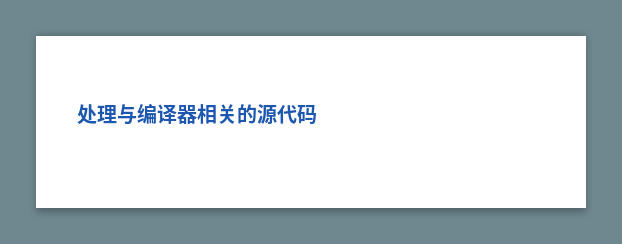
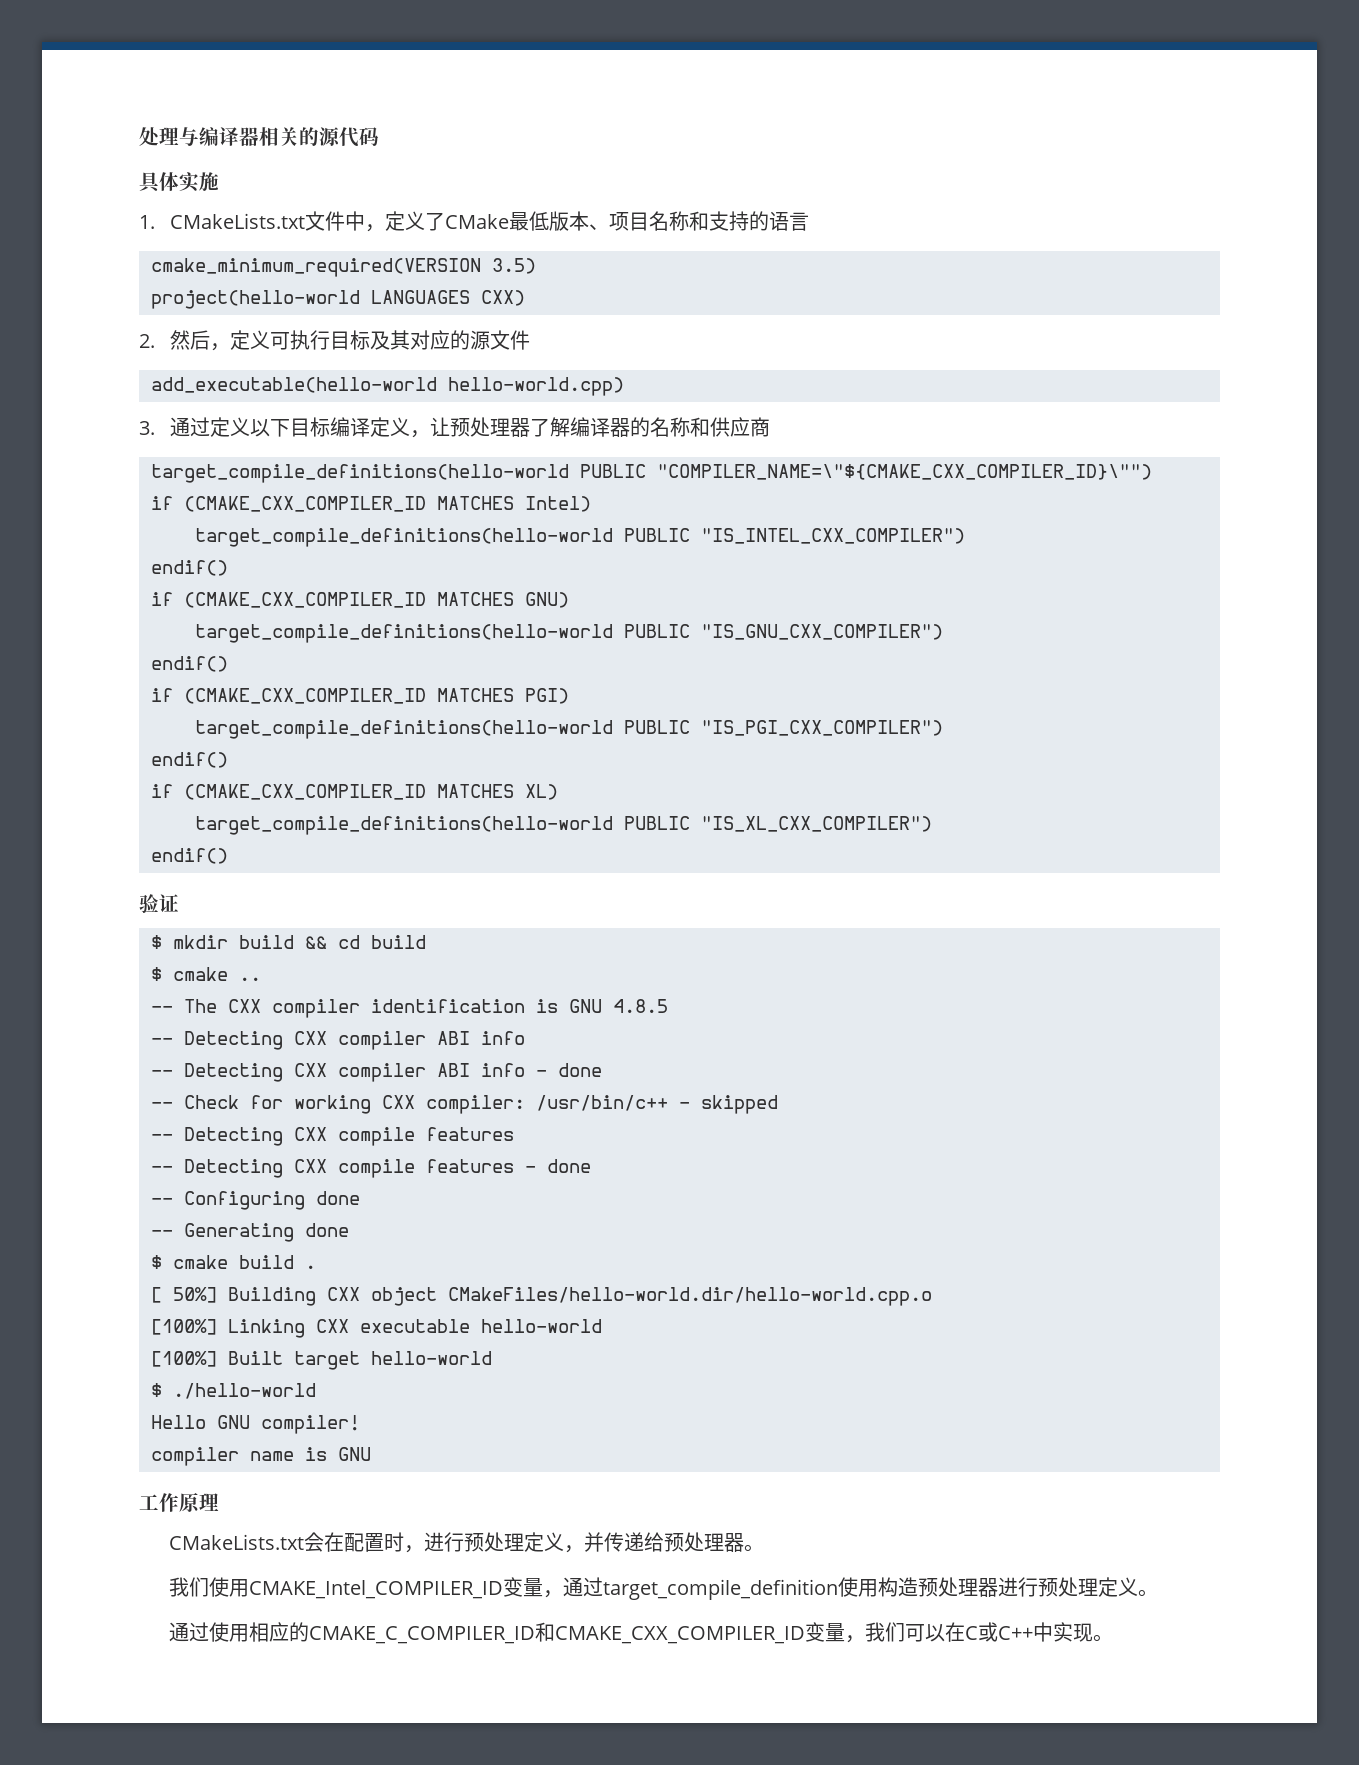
+ 具体实施
+ 1. CMakeLists.txt文件中，定义了CMake最低版本、项目名称和支持的语言
+ cmake_minimum_required(VERSION 3.5)
+ project(hello-world LANGUAGES CXX)
+ 2.然后，定义可执行目标及其对应的源文件
+ add_executable(hello-world hello-world.cpp)
+ 3.通过定义以下目标编译定义，让预处理器了解编译器的名称和供应商
+ target_compile_definitions(hello-world PUBLIC "COMPILER_NAME=\"${CMAKE_CXX_COMPILER_ID}\"")
+ if (CMAKE_CXX_COMPILER_ID MATCHES Intel)
+ target_compile_definitions(hello-world PUBLIC "IS_INTEL_CXX_COMPILER")
+ endif()
+ if (CMAKE_CXX_COMPILER_ID MATCHES GNU)
+ target_compile_definitions(hello-world PUBLIC "IS_GNU_CXX_COMPILER")
+ endif()
+ if (CMAKE_CXX_COMPILER_ID MATCHES PGI)
+ target_compile_definitions(hello-world PUBLIC "IS_PGI_CXX_COMPILER")
+ endif()
+ if (CMAKE_CXX_COMPILER_ID MATCHES XL)
+ target_compile_definitions(hello-world PUBLIC "IS_XL_CXX_COMPILER")
+ endif()
+ 验证
+ $ mkdir build && cd build
+ $ cmake ..
+ -- The CXX compiler identification is GNU 4.8.5
+ -- Detecting CXX compiler ABI info
+ -- Detecting CXX compiler ABI info - done
+ -- Check for working CXX compiler: /usr/bin/c++ - skipped
+ -- Detecting CXX compile features
+ -- Detecting CXX compile features - done
+ -- Configuring done
+ -- Generating done
+ $ cmake build .
+ [ 50%] Building CXX object CMakeFiles/hello-world.dir/hello-world.cpp.o
+ [100%] Linking CXX executable hello-world
+ [100%] Built target hello-world
+ $ ./hello-world
+ Hello GNU compiler!
+ compiler name is GNU
+ 工作原理
+ CMakeLists.txt会在配置时，进行预处理定义，并传递给预处理器。
+ 我们使用CMAKE_Intel_COMPILER_ID变量，通过target_compile_definition使用构造预处理器进行预处理定义。
+ 通过使用相应的CMAKE_C_COMPILER_ID和CMAKE_CXX_COMPILER_ID变量，我们可以在C或C++中实现。

